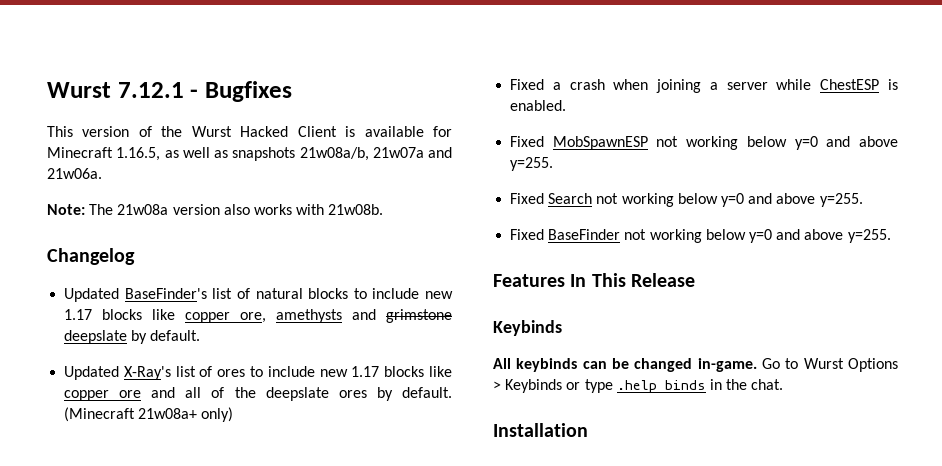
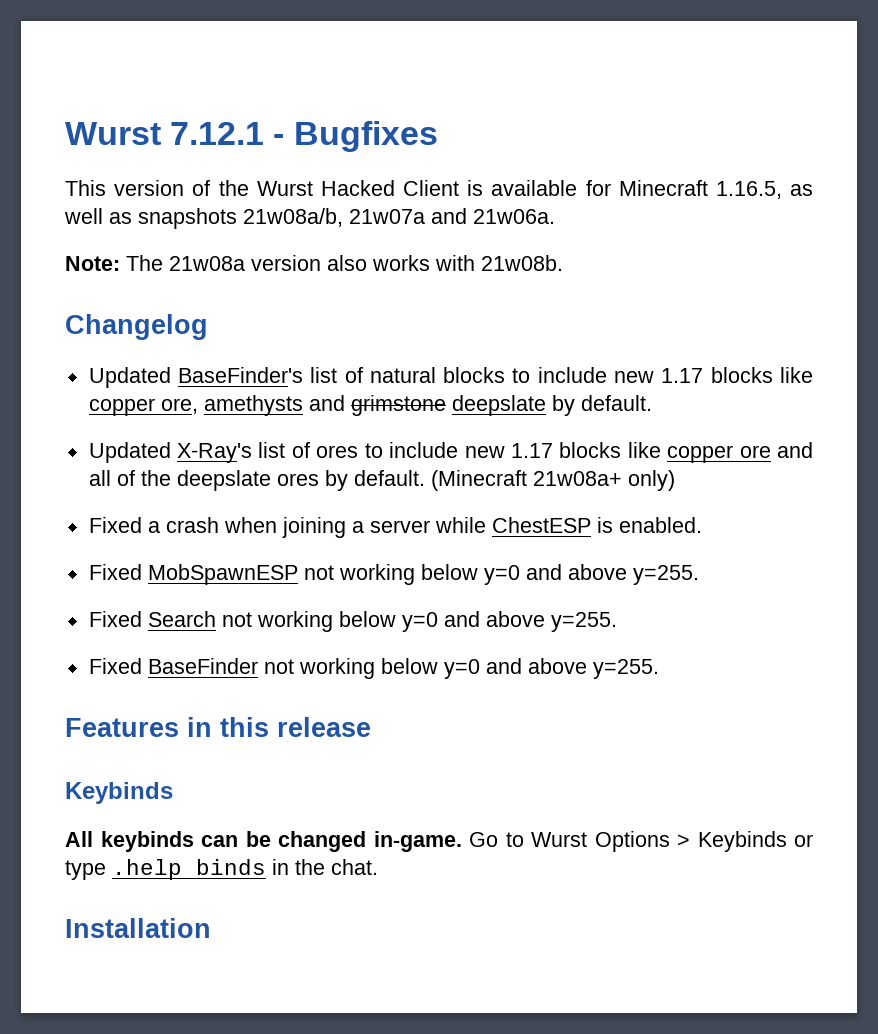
- Features In This Release
+ Features in this release

